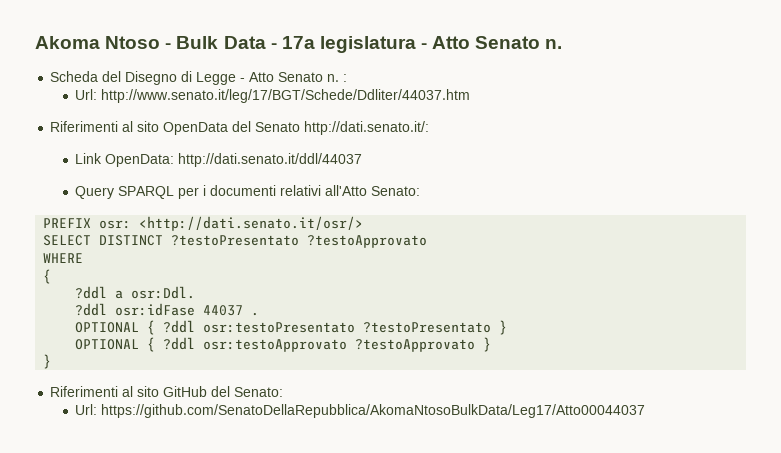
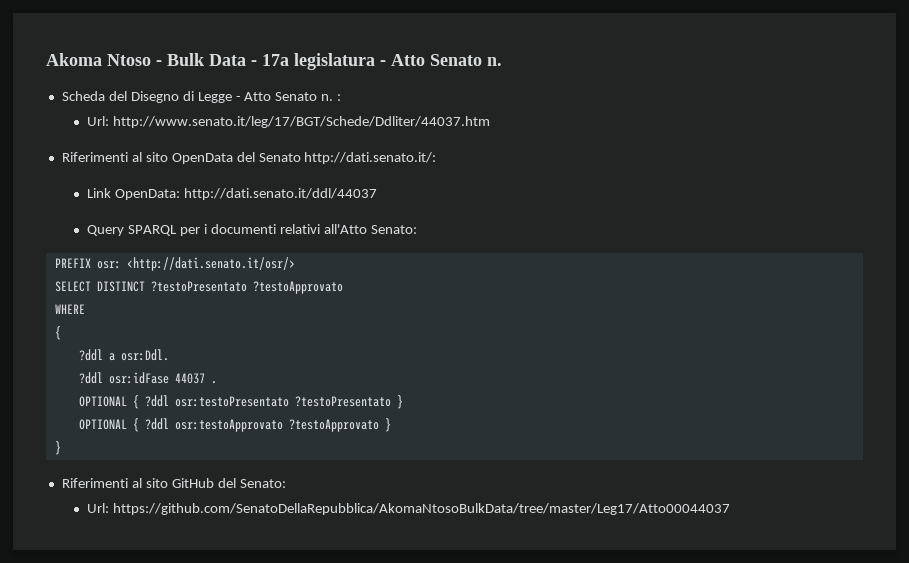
- Url: https://github.com/SenatoDellaRepubblica/AkomaNtosoBulkData/Leg17/Atto00044037
+ Url: https://github.com/SenatoDellaRepubblica/AkomaNtosoBulkData/tree/master/Leg17/Atto00044037

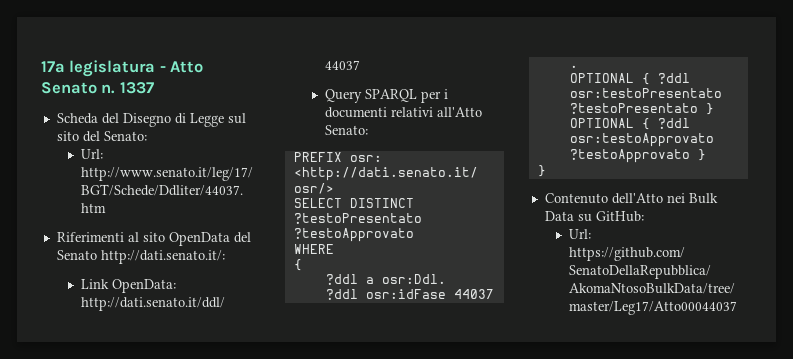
- Akoma Ntoso - Bulk Data - 17a legislatura - Atto Senato n.
+ 17a legislatura - Atto Senato n. 1337
- Scheda del Disegno di Legge - Atto Senato n. :
+ Scheda del Disegno di Legge sul sito del Senato:
- Riferimenti al sito GitHub del Senato:
+ Contenuto dell'Atto nei Bulk Data su GitHub:

